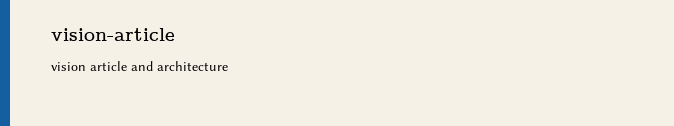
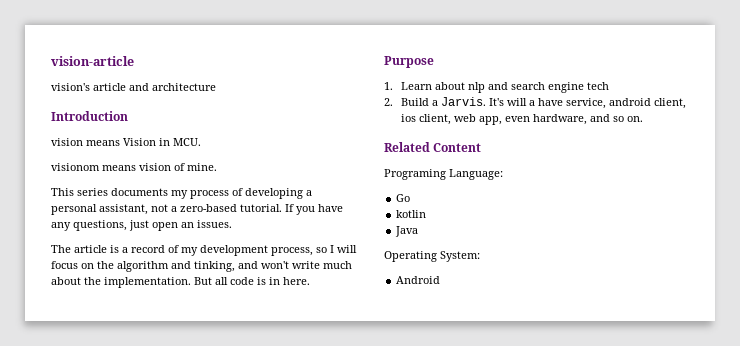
- vision article and architecture
+ vision's article and architecture
+ Introduction
+ vision means Vision in MCU.
+ visionom means vision of mine.
+ This series documents my process of developing a personal assistant, not a zero-based tutorial. If you have any questions, just open an issues.
+ The article is a record of my development process, so I will focus on the algorithm and tinking, and won't write much about the implementation. But all code is in here.
+ Purpose
+ 1. Learn about nlp and search engine tech
+ 2. Build a Jarvis. It's will a have service, android client, ios client, web app, even hardware, and so on.
+ Related Content
+ Programing Language:
+ Go
+ kotlin
+ Java
+ Operating System:
+ Android

